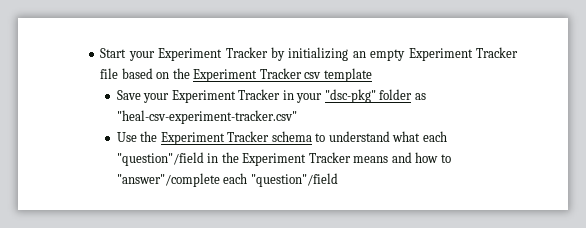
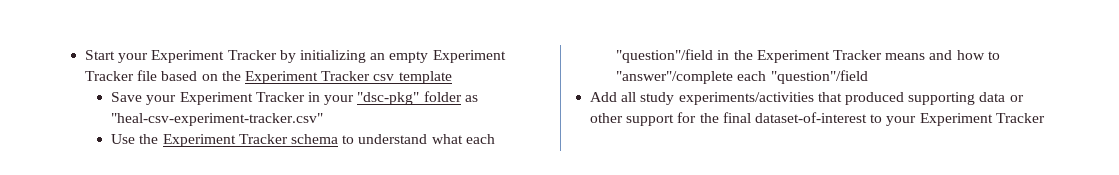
+ Add all study experiments/activities that produced supporting data or other support for the final dataset-of-interest to your Experiment Tracker

